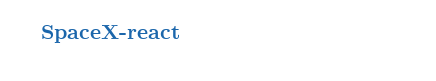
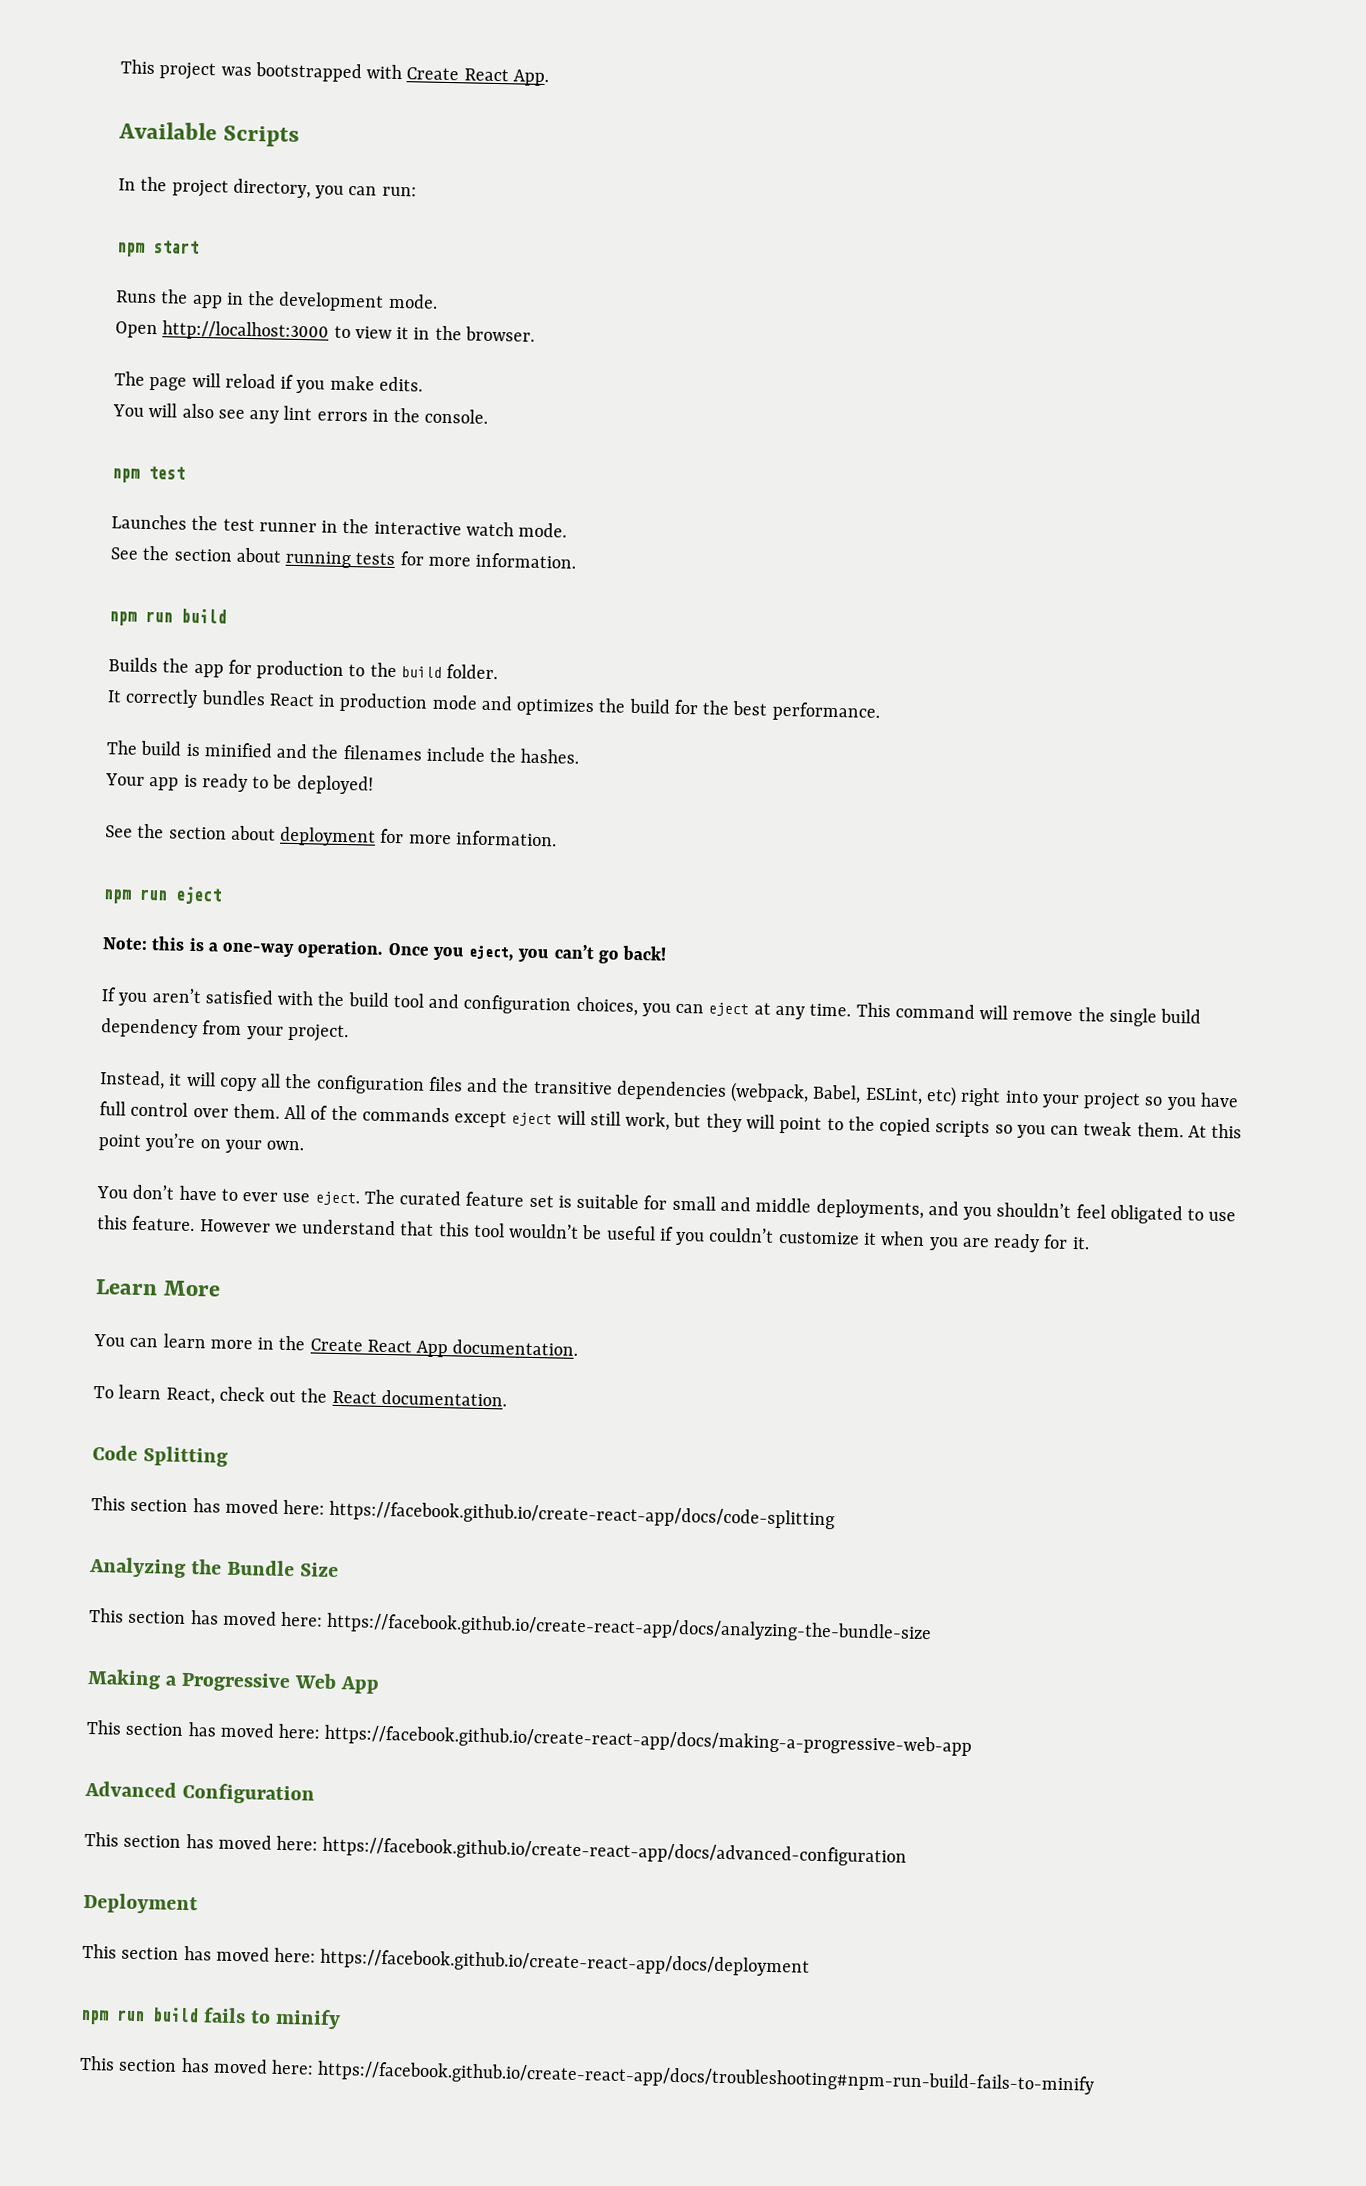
- SpaceX-react
+ This project was bootstrapped with Create React App.
+ Available Scripts
+ In the project directory, you can run:
+ npm start
+ Runs the app in the development mode.
+ Open http://localhost:3000 to view it in the browser.
+ The page will reload if you make edits.
+ You will also see any lint errors in the console.
+ npm test
+ Launches the test runner in the interactive watch mode.
+ See the section about running tests for more information.
+ npm run build
+ Builds the app for production to the build folder.
+ It correctly bundles React in production mode and optimizes the build for the best performance.
+ The build is minified and the filenames include the hashes.
+ Your app is ready to be deployed!
+ See the section about deployment for more information.
+ npm run eject
+ Note: this is a one-way operation. Once you eject, you can’t go back!
+ If you aren’t satisfied with the build tool and configuration choices, you can eject at any time. This command will remove the single build dependency from your project.
+ Instead, it will copy all the configuration files and the transitive dependencies (webpack, Babel, ESLint, etc) right into your project so you have full control over them. All of the commands except eject will still work, but they will point to the copied scripts so you can tweak them. At this point you’re on your own.
+ You don’t have to ever use eject. The curated feature set is suitable for small and middle deployments, and you shouldn’t feel obligated to use this feature. However we understand that this tool wouldn’t be useful if you couldn’t customize it when you are ready for it.
+ Learn More
+ You can learn more in the Create React App documentation.
+ To learn React, check out the React documentation.
+ Code Splitting
+ This section has moved here: https://facebook.github.io/create-react-app/docs/code-splitting
+ Analyzing the Bundle Size
+ This section has moved here: https://facebook.github.io/create-react-app/docs/analyzing-the-bundle-size
+ Making a Progressive Web App
+ This section has moved here: https://facebook.github.io/create-react-app/docs/making-a-progressive-web-app
+ Advanced Configuration
+ This section has moved here: https://facebook.github.io/create-react-app/docs/advanced-configuration
+ Deployment
+ This section has moved here: https://facebook.github.io/create-react-app/docs/deployment
+ npm run build fails to minify
+ This section has moved here: https://facebook.github.io/create-react-app/docs/troubleshooting#npm-run-build-fails-to-minify

